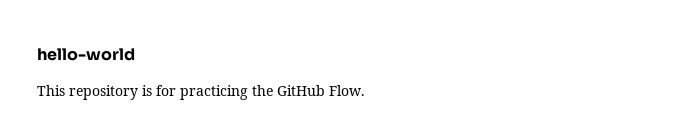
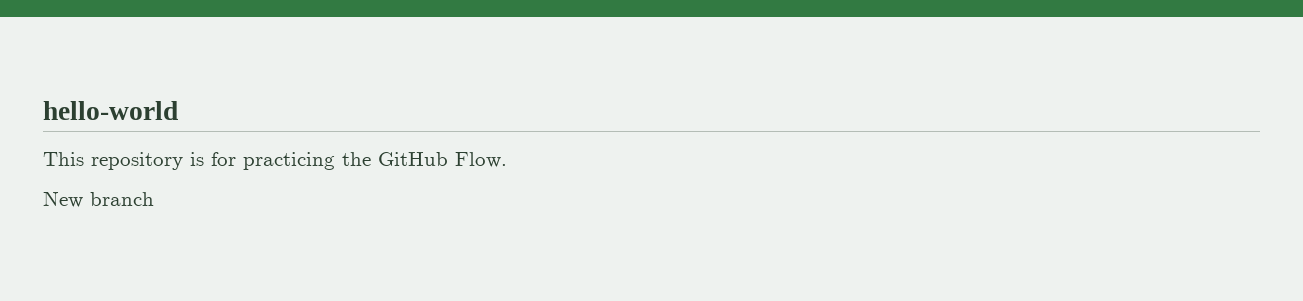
+ New branch

